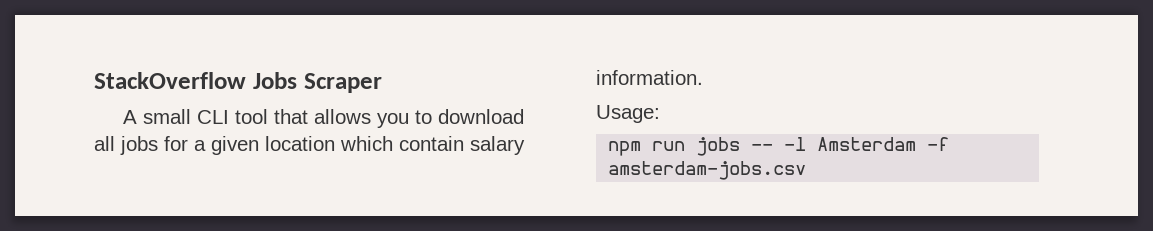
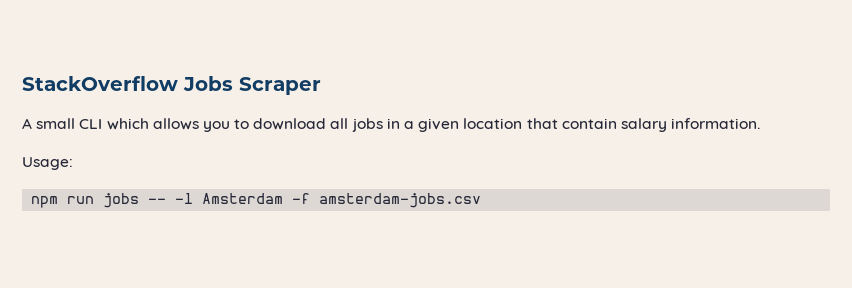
- A small CLI tool that allows you to download all jobs for a given location which contain salary information.
+ A small CLI which allows you to download all jobs in a given location that contain salary information.

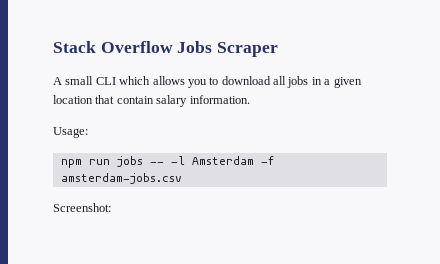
- StackOverflow Jobs Scraper
+ Stack Overflow Jobs Scraper
+ Screenshot:

